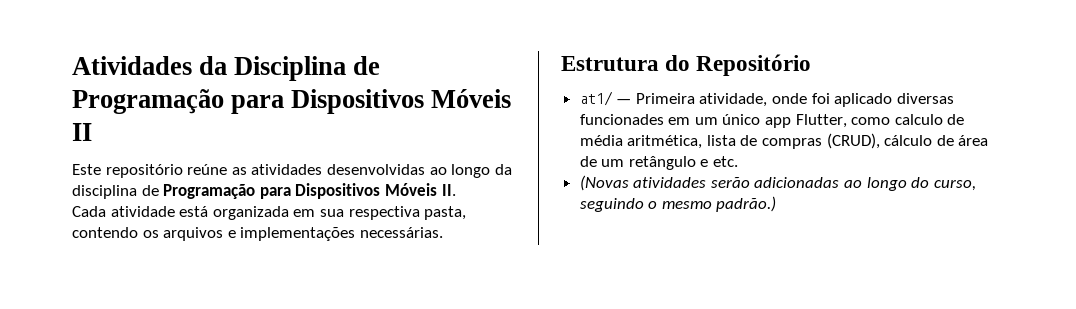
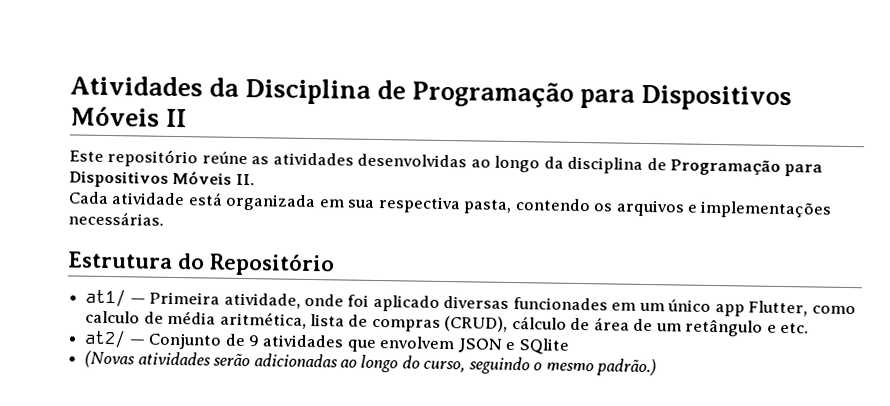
+ at2/ — Conjunto de 9 atividades que envolvem JSON e SQlite

